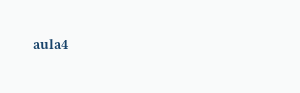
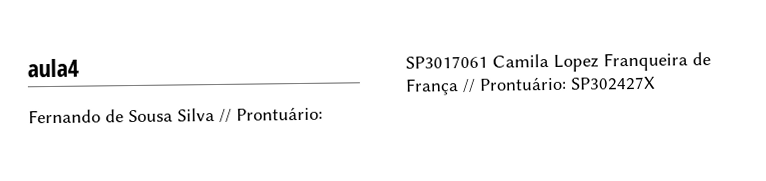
+ Fernando de Sousa Silva // Prontuário: SP3017061 Camila Lopez Franqueira de França // Prontuário: SP302427X

